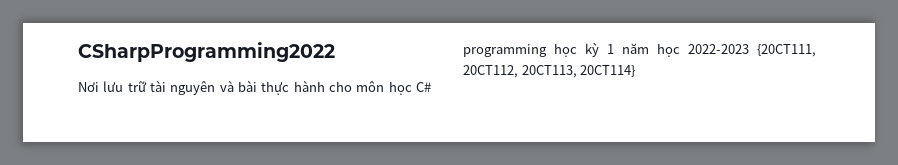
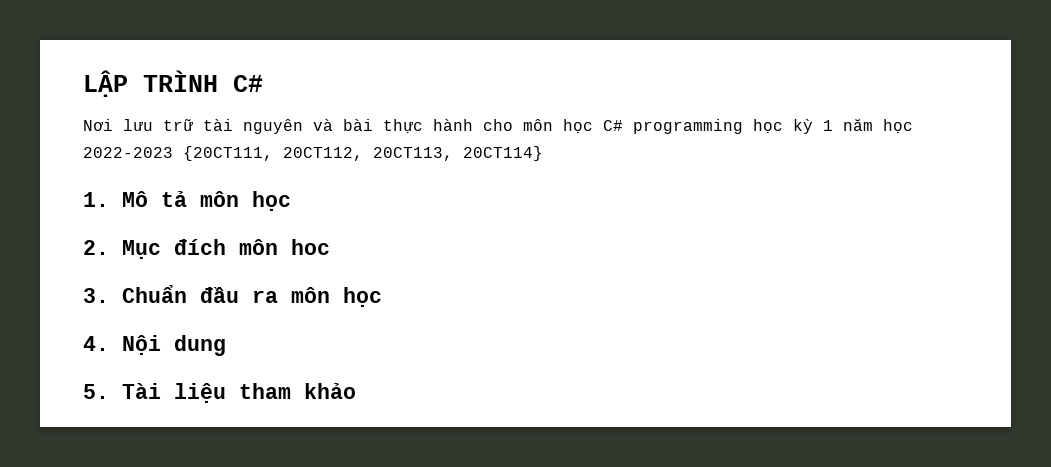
- CSharpProgramming2022
+ LẬP TRÌNH C#
+ 1. Mô tả môn học
+ 2. Mục đích môn hoc
+ 3. Chuẩn đầu ra môn học
+ 4. Nội dung
+ 5. Tài liệu tham khảo

